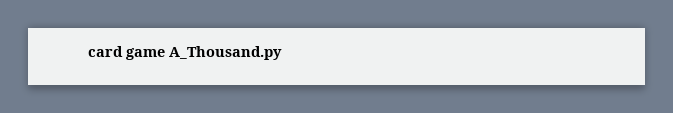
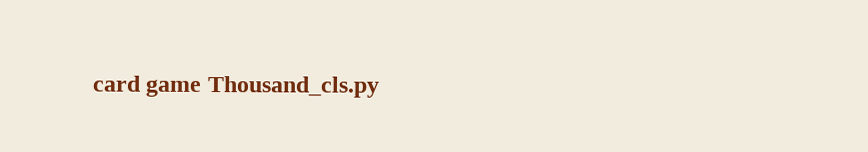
- card game A_Thousand.py
+ card game Thousand_cls.py

